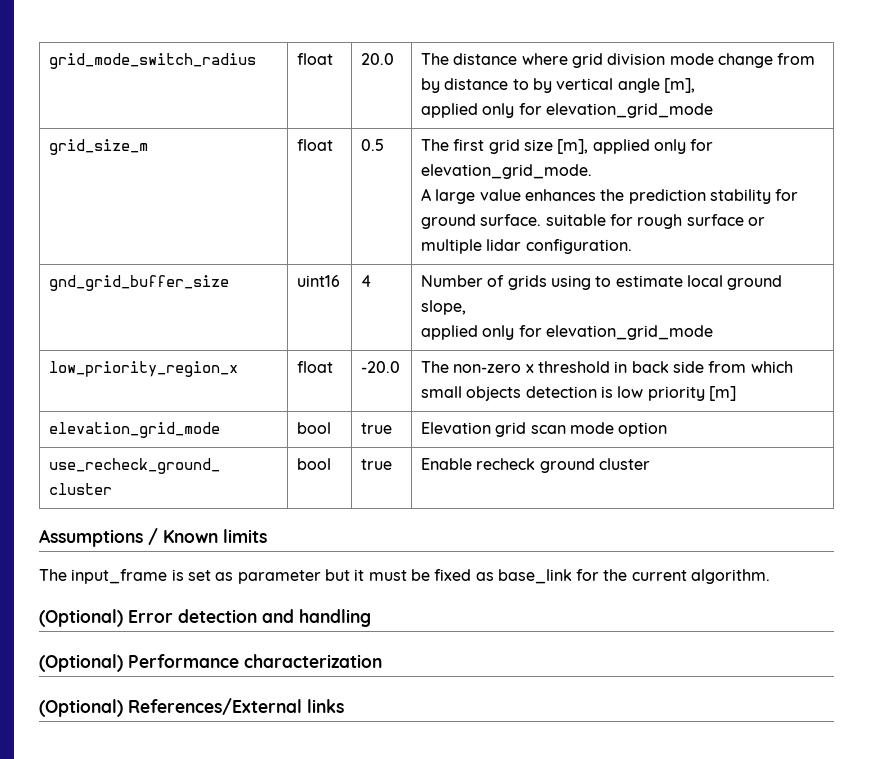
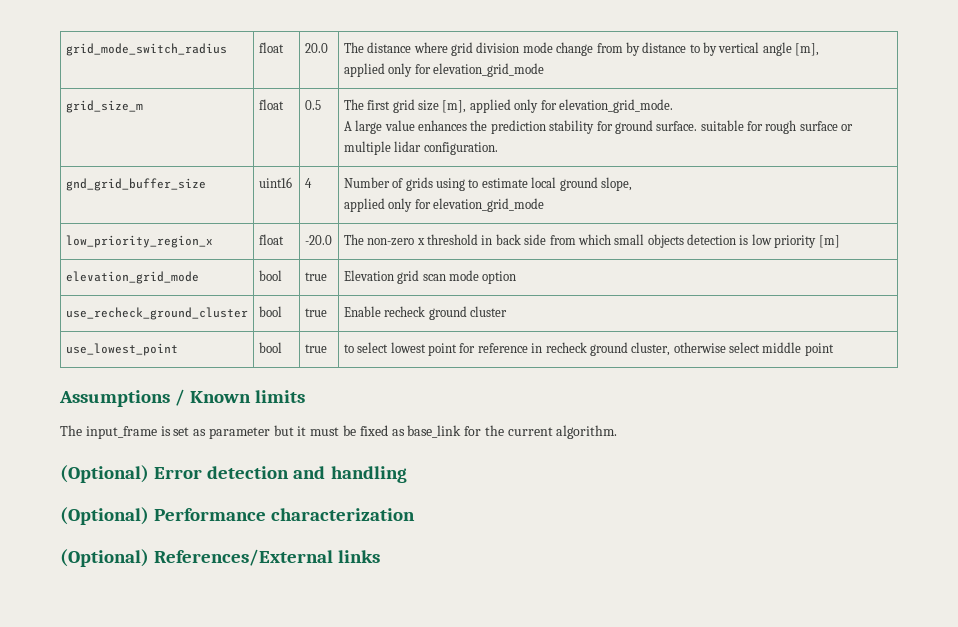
+ use_lowest_point | bool | true | to select lowest point for reference in recheck ground cluster, otherwise select middle point

